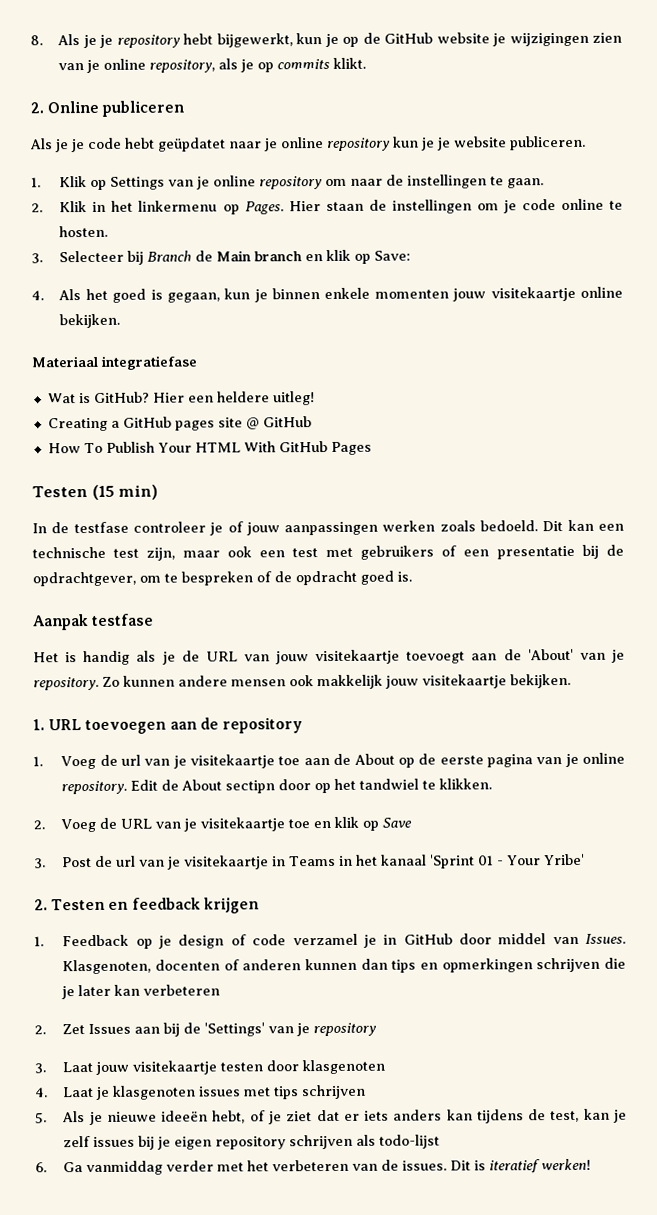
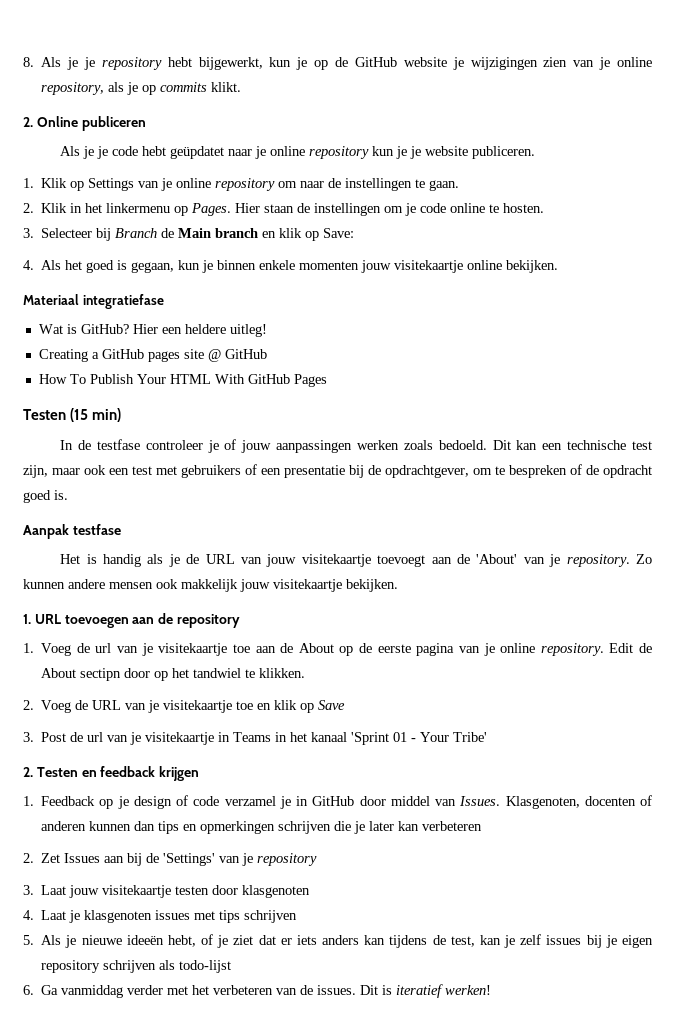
- 3. Post de url van je visitekaartje in Teams in het kanaal 'Sprint 01 - Your Yribe'
+ 3. Post de url van je visitekaartje in Teams in het kanaal 'Sprint 01 - Your Tribe'

